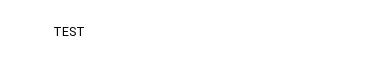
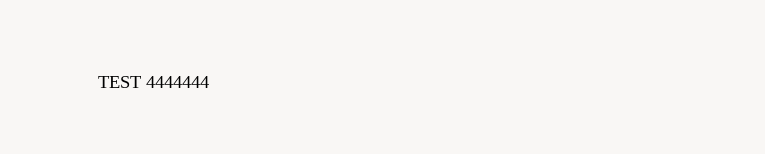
- TEST
+ TEST 4444444

